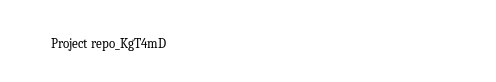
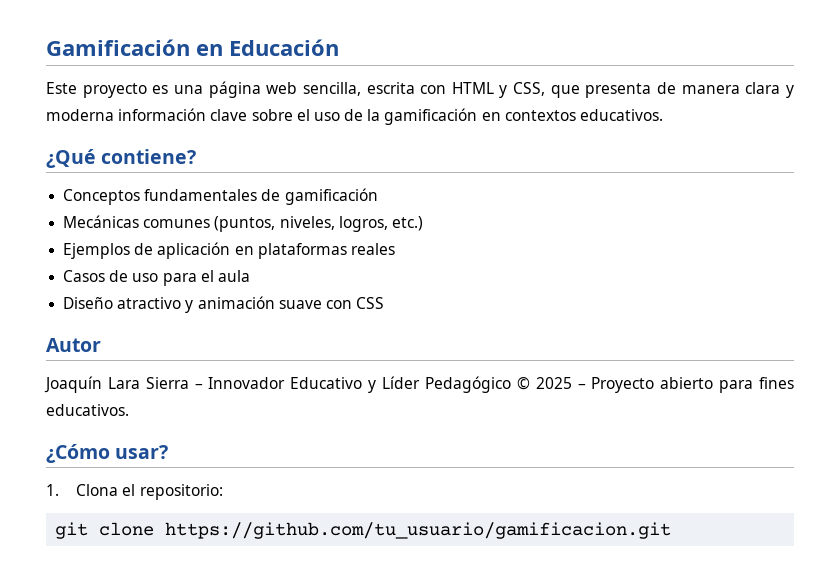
- Project repo_KgT4mD
+ Gamificación en Educación
+ Este proyecto es una página web sencilla, escrita con HTML y CSS, que presenta de manera clara y moderna información clave sobre el uso de la gamificación en contextos educativos.
+ ¿Qué contiene?
+ Conceptos fundamentales de gamificación
+ Mecánicas comunes (puntos, niveles, logros, etc.)
+ Ejemplos de aplicación en plataformas reales
+ Casos de uso para el aula
+ Diseño atractivo y animación suave con CSS
+ Autor
+ Joaquín Lara Sierra – Innovador Educativo y Líder Pedagógico © 2025 – Proyecto abierto para fines educativos.
+ ¿Cómo usar?
+ 1. Clona el repositorio:
+ git clone https://github.com/tu_usuario/gamificacion.git

